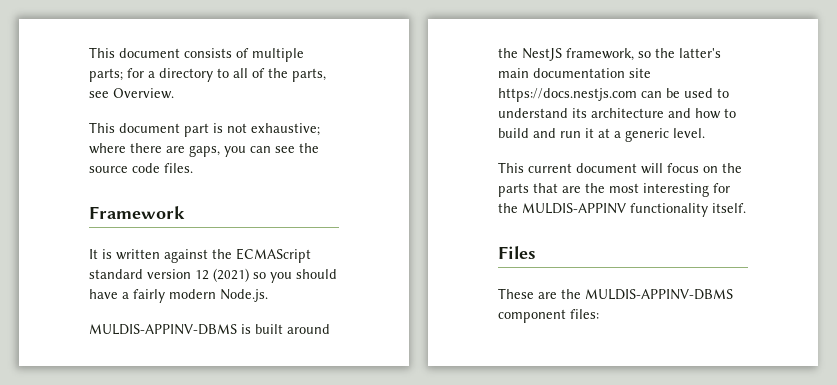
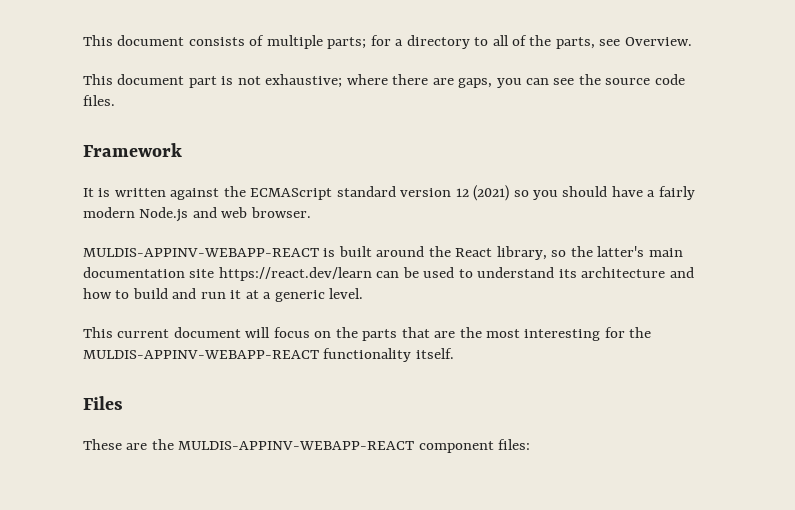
- It is written against the ECMAScript standard version 12 (2021) so you should have a fairly modern Node.js.
- MULDIS-APPINV-DBMS is built around the NestJS framework, so the latter's main documentation site https://docs.nestjs.com can be used to understand its architecture and how to build and run it at a generic level.
+ It is written against the ECMAScript standard version 12 (2021) so you should have a fairly modern Node.js and web browser.
+ MULDIS-APPINV-WEBAPP-REACT is built around the React library, so the latter's main documentation site https://react.dev/learn can be used to understand its architecture and how to build and run it at a generic level.
- This current document will focus on the parts that are the most interesting for the MULDIS-APPINV functionality itself.
+ This current document will focus on the parts that are the most interesting for the MULDIS-APPINV-WEBAPP-REACT functionality itself.
- These are the MULDIS-APPINV-DBMS component files:
+ These are the MULDIS-APPINV-WEBAPP-REACT component files:

